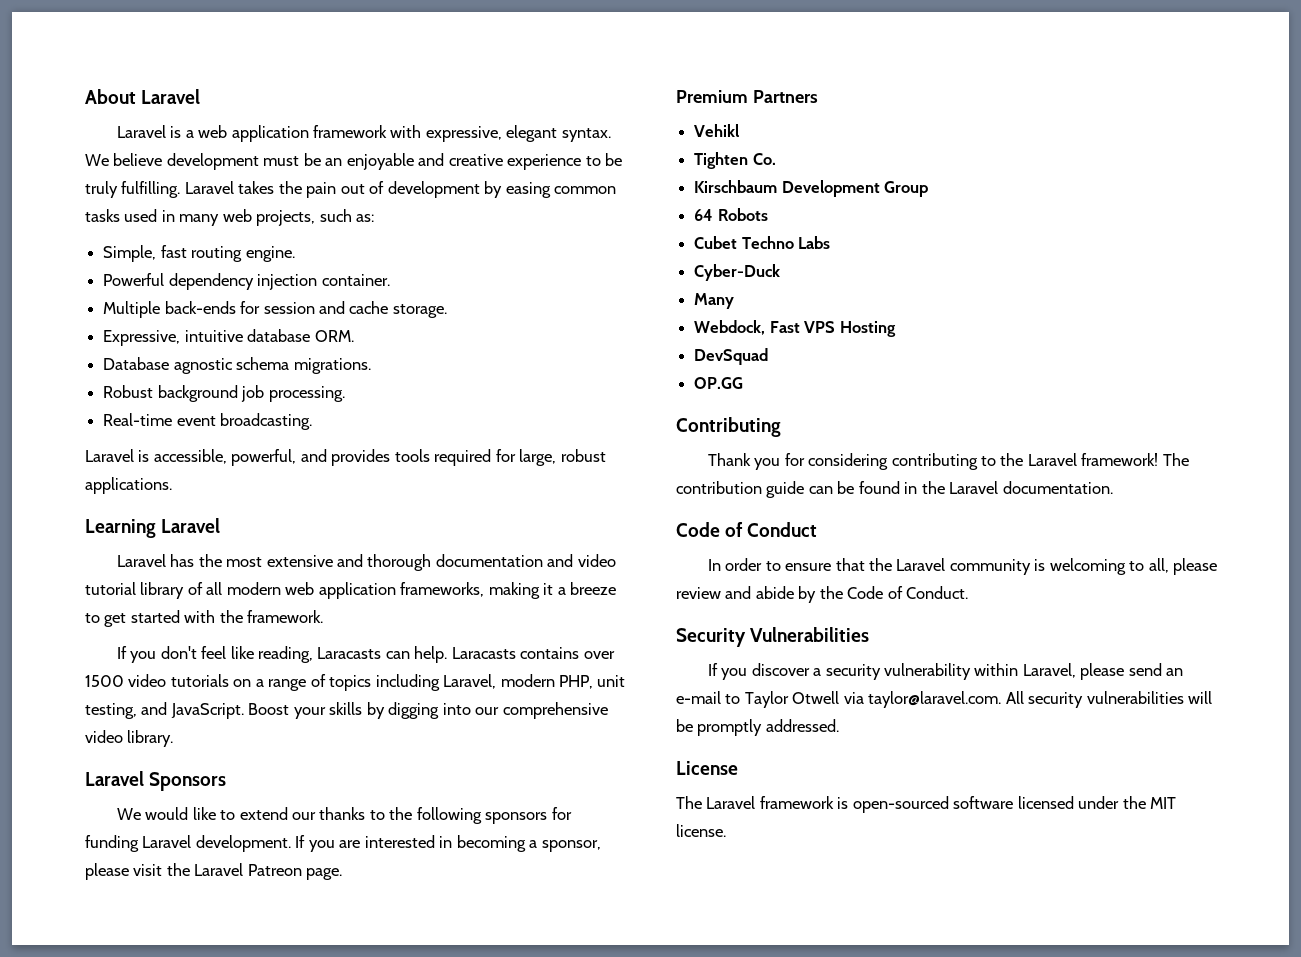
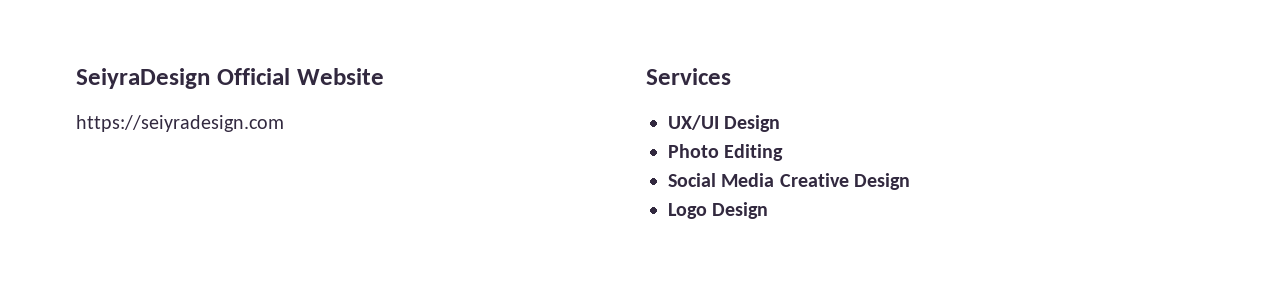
- About Laravel
- Laravel is a web application framework with expressive, elegant syntax. We believe development must be an enjoyable and creative experience to be truly fulfilling. Laravel takes the pain out of development by easing common tasks used in many web projects, such as:
- Simple, fast routing engine.
- Powerful dependency injection container.
- Multiple back-ends for session and cache storage.
- Expressive, intuitive database ORM.
- Database agnostic schema migrations.
- Robust background job processing.
- Real-time event broadcasting.
- Laravel is accessible, powerful, and provides tools required for large, robust applications.
- Learning Laravel
- Laravel has the most extensive and thorough documentation and video tutorial library of all modern web application frameworks, making it a breeze to get started with the framework.
- If you don't feel like reading, Laracasts can help. Laracasts contains over 1500 video tutorials on a range of topics including Laravel, modern PHP, unit testing, and JavaScript. Boost your skills by digging into our comprehensive video library.
- Laravel Sponsors
- We would like to extend our thanks to the following sponsors for funding Laravel development. If you are interested in becoming a sponsor, please visit the Laravel Patreon page.
- Premium Partners
- Vehikl
- Tighten Co.
- Kirschbaum Development Group
- 64 Robots
- Cubet Techno Labs
- Cyber-Duck
- Many
- Webdock, Fast VPS Hosting
- DevSquad
- OP.GG
- Contributing
- Thank you for considering contributing to the Laravel framework! The contribution guide can be found in the Laravel documentation.
- Code of Conduct
- In order to ensure that the Laravel community is welcoming to all, please review and abide by the Code of Conduct.
- Security Vulnerabilities
- If you discover a security vulnerability within Laravel, please send an e-mail to Taylor Otwell via taylor@laravel.com. All security vulnerabilities will be promptly addressed.
- License
- The Laravel framework is open-sourced software licensed under the MIT license.
+ SeiyraDesign Official Website
+ https://seiyradesign.com
+ Services
+ UX/UI Design
+ Photo Editing
+ Social Media Creative Design
+ Logo Design

